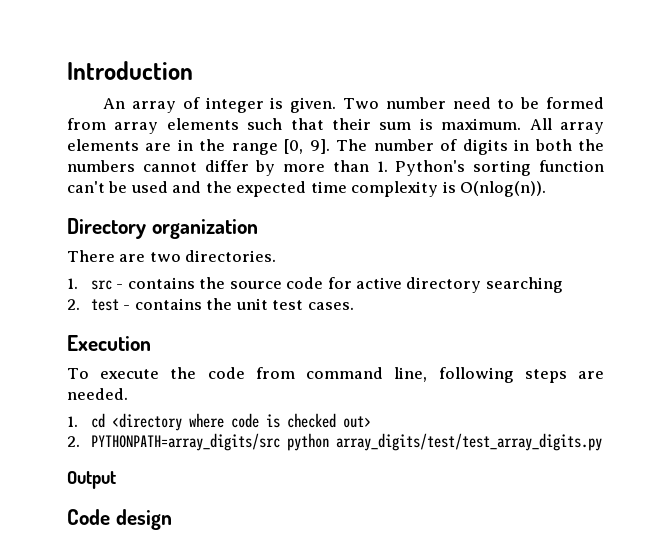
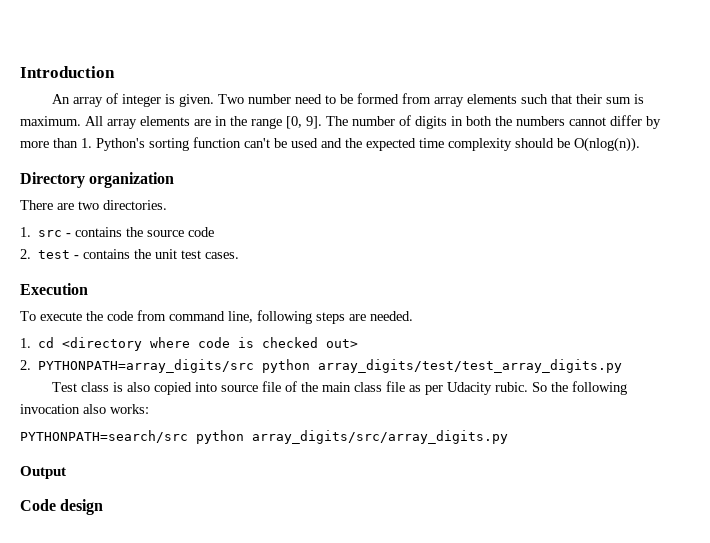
- The number of digits in both the numbers cannot differ by more than 1. Python's sorting function can't be used and the expected time complexity is O(nlog(n)).
+ The number of digits in both the numbers cannot differ by more than 1. Python's sorting function can't be used and the expected time complexity should be O(nlog(n)).
- 1. src - contains the source code for active directory searching
+ 1. src - contains the source code
+ Test class is also copied into source file of the main class file as per Udacity rubic. So the following invocation also works:
+ PYTHONPATH=search/src python array_digits/src/array_digits.py

